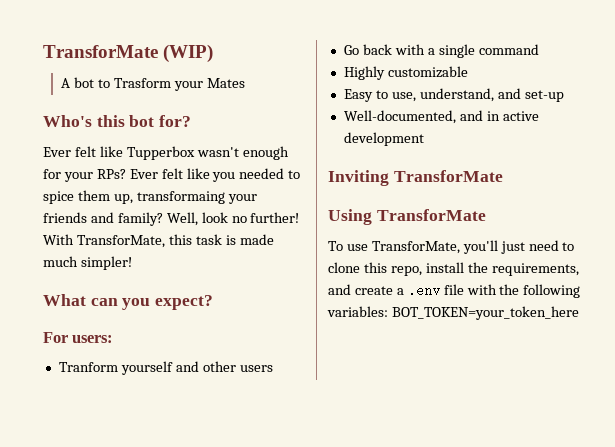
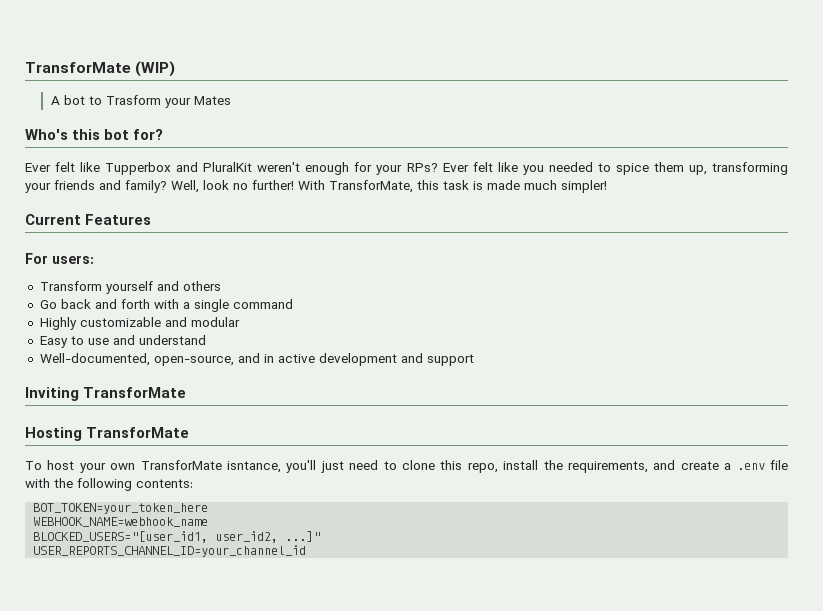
- Ever felt like Tupperbox wasn't enough for your RPs?
+ Ever felt like Tupperbox and PluralKit weren't enough for your RPs?
- Ever felt like you needed to spice them up, transformaing your friends and family?
+ Ever felt like you needed to spice them up, transforming your friends and family?
- What can you expect?
+ Current Features
- Tranform yourself and other users
+ Transform yourself and others
- Go back with a single command
+ Go back and forth with a single command
- Highly customizable
+ Highly customizable and modular
- Easy to use, understand, and set-up
+ Easy to use and understand
- Well-documented, and in active development
+ Well-documented, open-source, and in active development and support
- Using TransforMate
+ Hosting TransforMate
- To use TransforMate, you'll just need to clone this repo, install the requirements, and create a .env file with the following variables: BOT_TOKEN=your_token_here
+ To host your own TransforMate isntance, you'll just need to clone this repo, install the requirements, and create a .env file with the following contents:
+ BOT_TOKEN=your_token_here
+ WEBHOOK_NAME=webhook_name
+ BLOCKED_USERS="[user_id1, user_id2, ...]"
+ USER_REPORTS_CHANNEL_ID=your_channel_id

